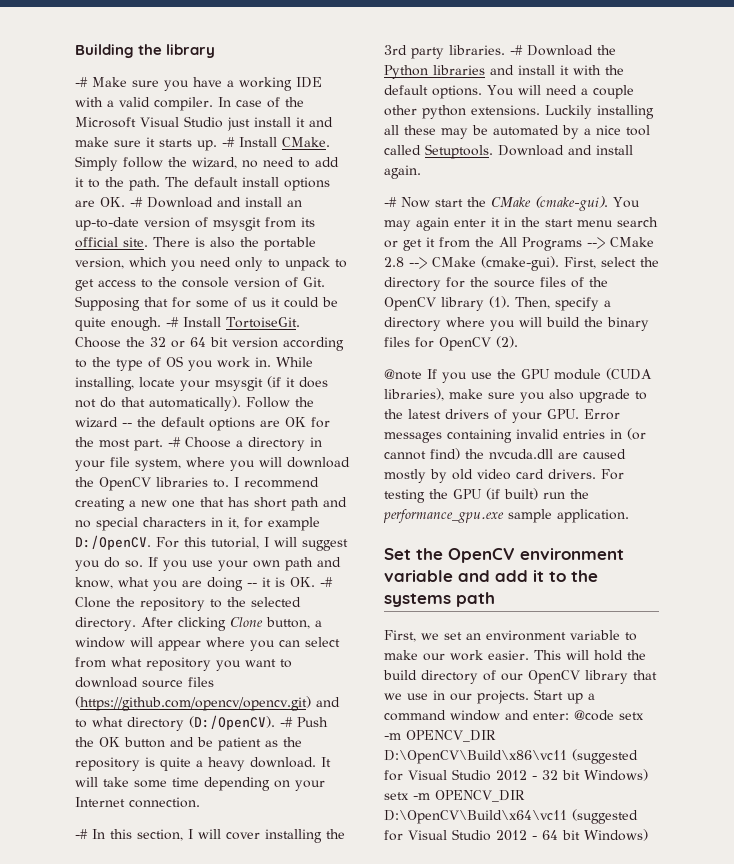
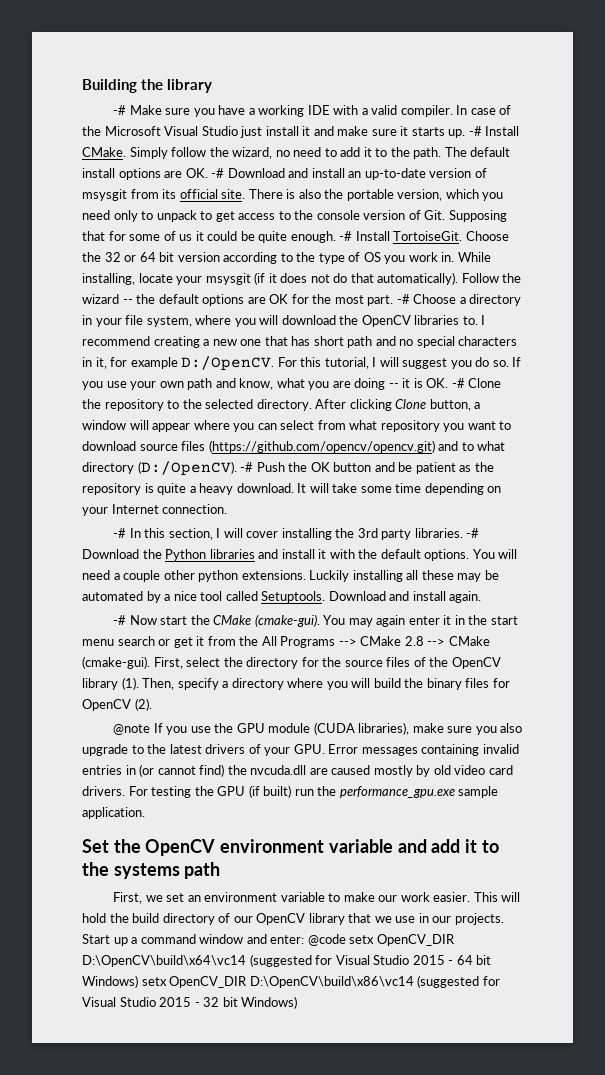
- Start up a command window and enter: @code setx -m OPENCV_DIR D:\OpenCV\Build\x86\vc11 (suggested for Visual Studio 2012 - 32 bit Windows) setx -m OPENCV_DIR D:\OpenCV\Build\x64\vc11 (suggested for Visual Studio 2012 - 64 bit Windows)
+ Start up a command window and enter: @code setx OpenCV_DIR D:\OpenCV\build\x64\vc14 (suggested for Visual Studio 2015 - 64 bit Windows) setx OpenCV_DIR D:\OpenCV\build\x86\vc14 (suggested for Visual Studio 2015 - 32 bit Windows)

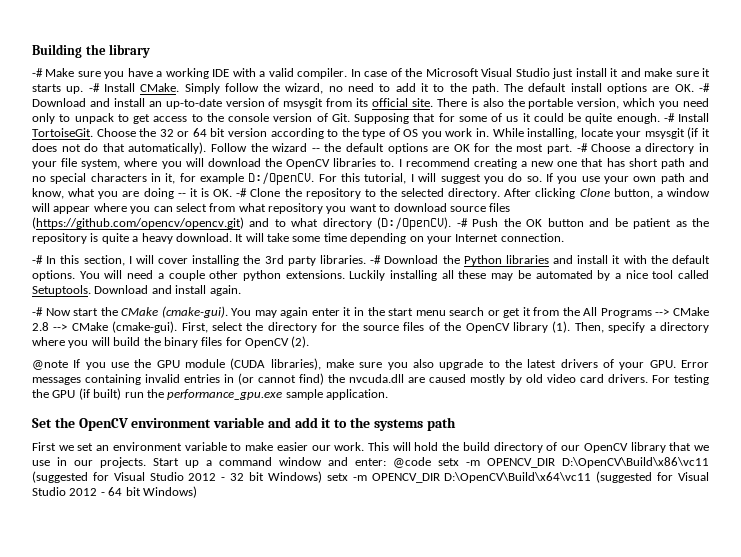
- First, we set an environment variable to make our work easier.
+ First we set an environment variable to make easier our work.
- Start up a command window and enter: @code setx OpenCV_DIR D:\OpenCV\build\x64\vc14 (suggested for Visual Studio 2015 - 64 bit Windows) setx OpenCV_DIR D:\OpenCV\build\x86\vc14 (suggested for Visual Studio 2015 - 32 bit Windows)
+ Start up a command window and enter: @code setx -m OPENCV_DIR D:\OpenCV\Build\x86\vc11 (suggested for Visual Studio 2012 - 32 bit Windows) setx -m OPENCV_DIR D:\OpenCV\Build\x64\vc11 (suggested for Visual Studio 2012 - 64 bit Windows)

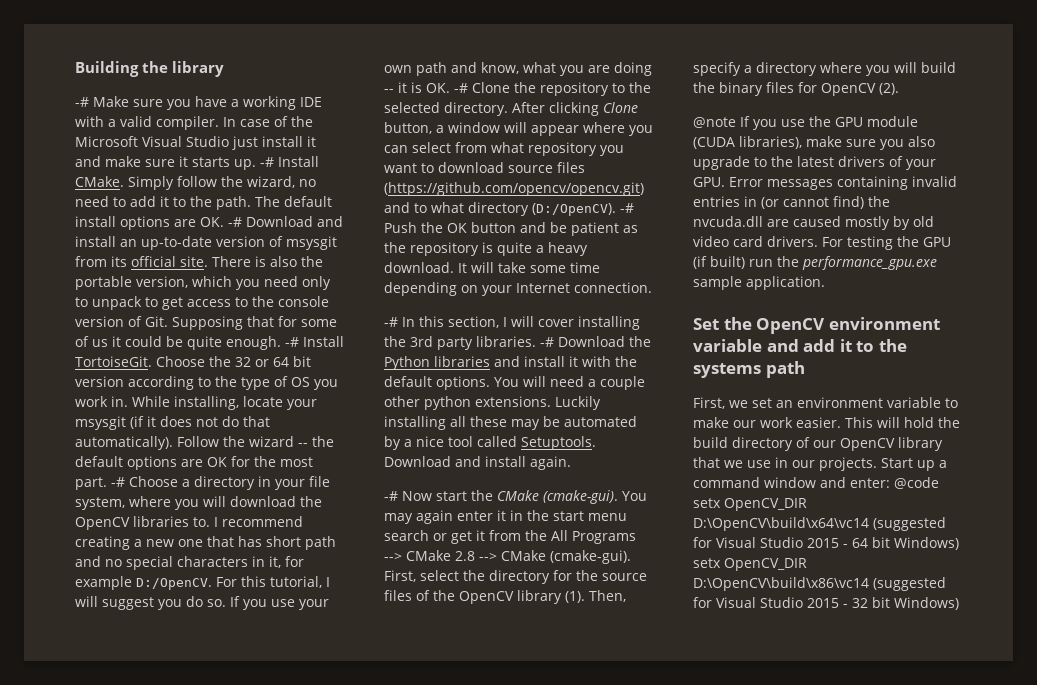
- First we set an environment variable to make easier our work.
+ First, we set an environment variable to make our work easier.
- Start up a command window and enter: @code setx -m OPENCV_DIR D:\OpenCV\Build\x86\vc11 (suggested for Visual Studio 2012 - 32 bit Windows) setx -m OPENCV_DIR D:\OpenCV\Build\x64\vc11 (suggested for Visual Studio 2012 - 64 bit Windows)
+ Start up a command window and enter: @code setx OpenCV_DIR D:\OpenCV\build\x64\vc14 (suggested for Visual Studio 2015 - 64 bit Windows) setx OpenCV_DIR D:\OpenCV\build\x86\vc14 (suggested for Visual Studio 2015 - 32 bit Windows)

